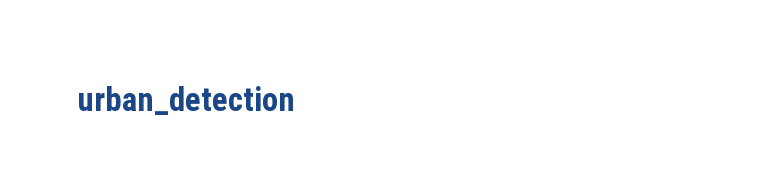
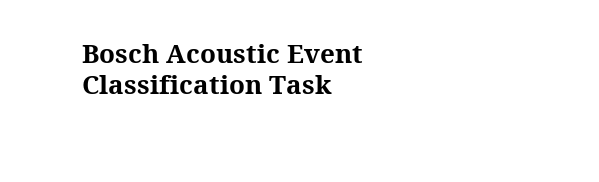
- urban_detection
+ Bosch Acoustic Event Classification Task

